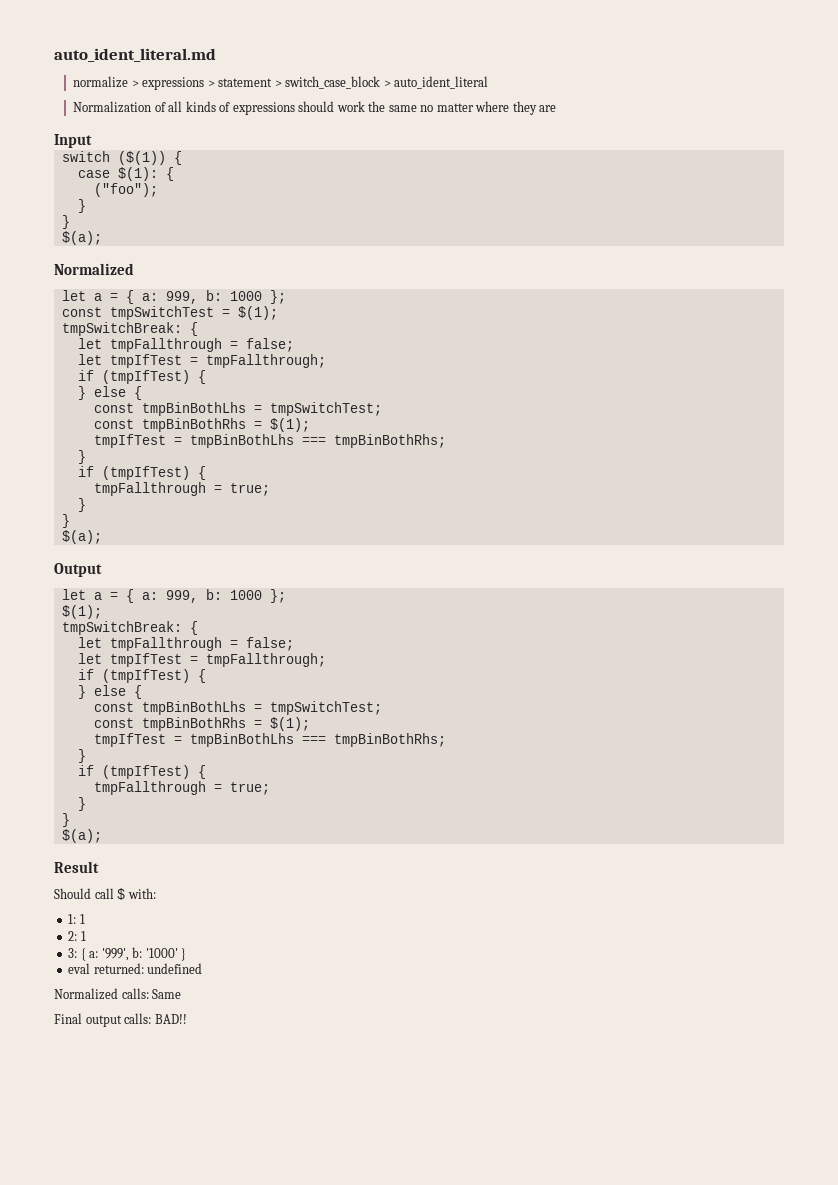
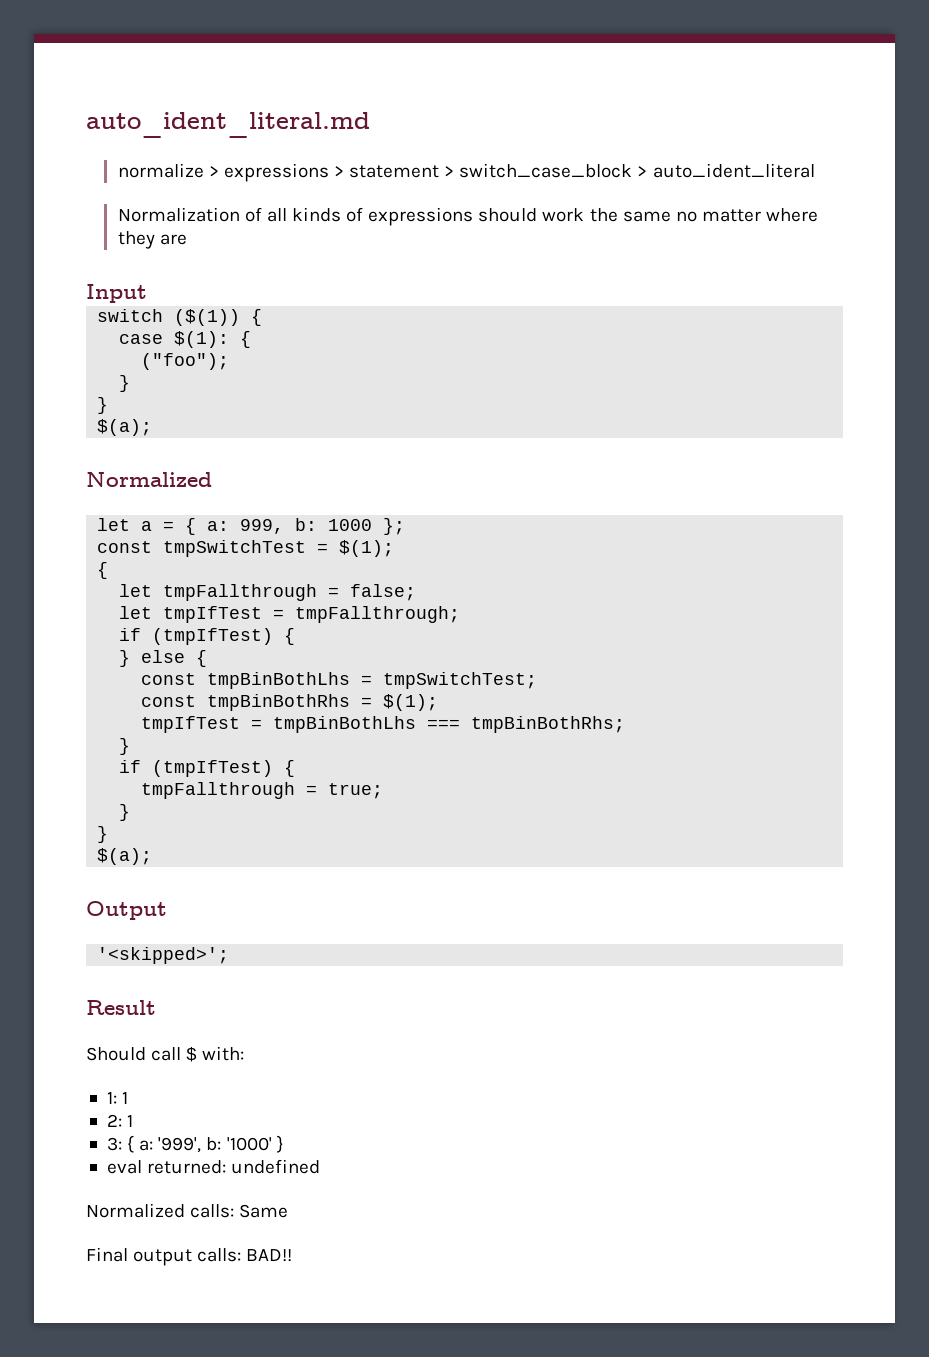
  const tmpSwitchTest = $(1);
- tmpSwitchBreak: {
+ {
  Output
- let a = { a: 999, b: 1000 };
- $(1);
- tmpSwitchBreak: {
- let tmpFallthrough = false;
- let tmpIfTest = tmpFallthrough;
- if (tmpIfTest) {
- } else {
- const tmpBinBothLhs = tmpSwitchTest;
- const tmpBinBothRhs = $(1);
- tmpIfTest = tmpBinBothLhs === tmpBinBothRhs;
- }
- if (tmpIfTest) {
- tmpFallthrough = true;
- }
- }
- $(a);
+ '<skipped>';

